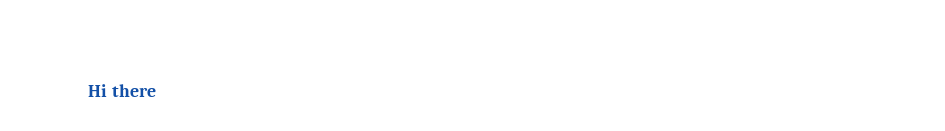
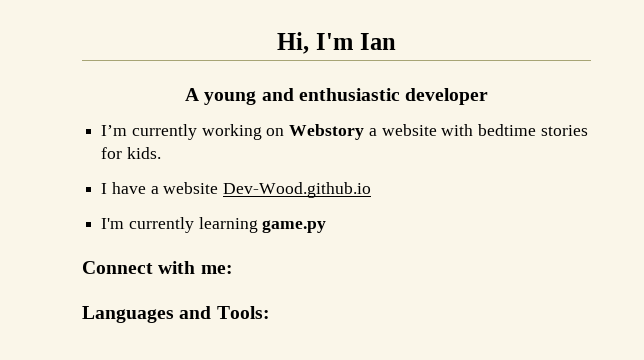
- Hi there
+ Hi, I'm Ian
+ A young and enthusiastic developer
+ I’m currently working on Webstory a website with bedtime stories for kids.
+ I have a website Dev-Wood.github.io
+ I'm currently learning game.py
+ Connect with me:
+ Languages and Tools:

